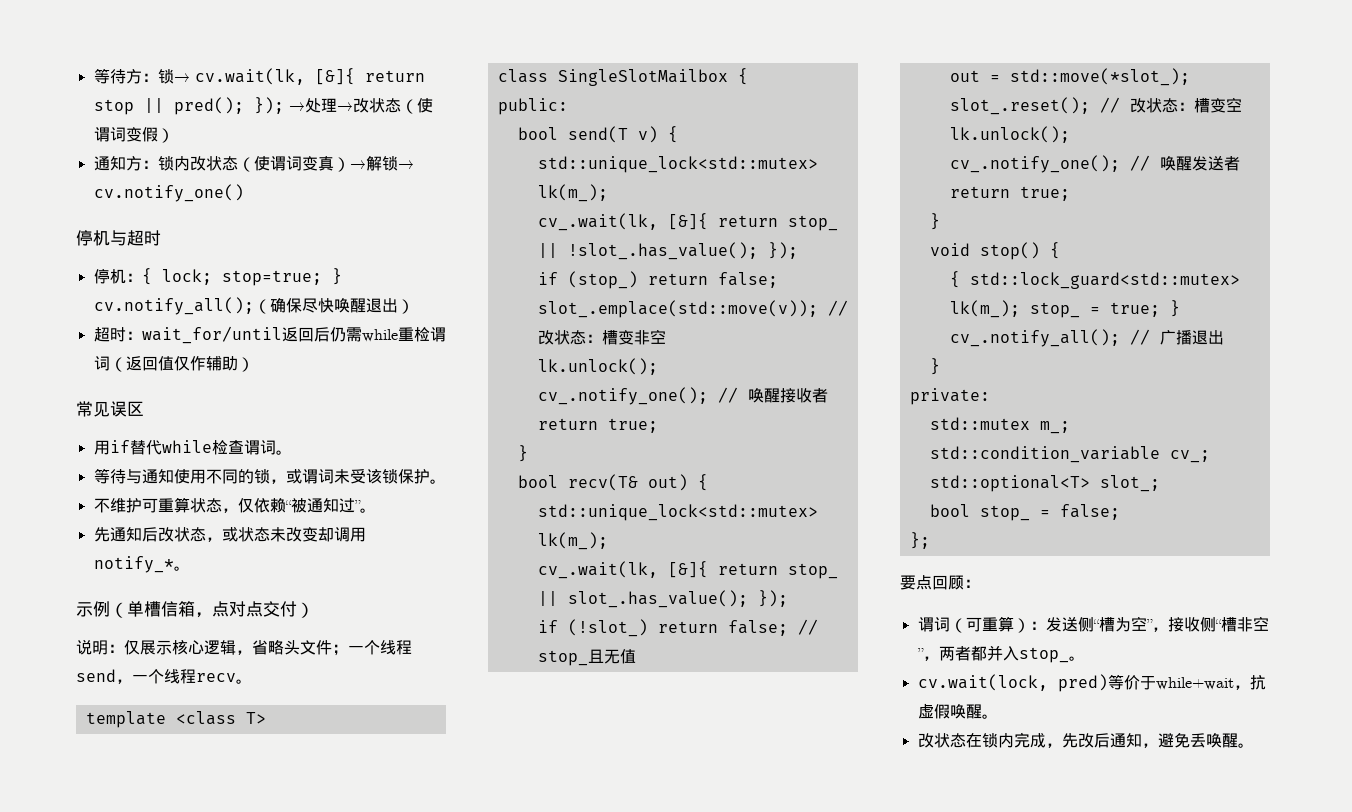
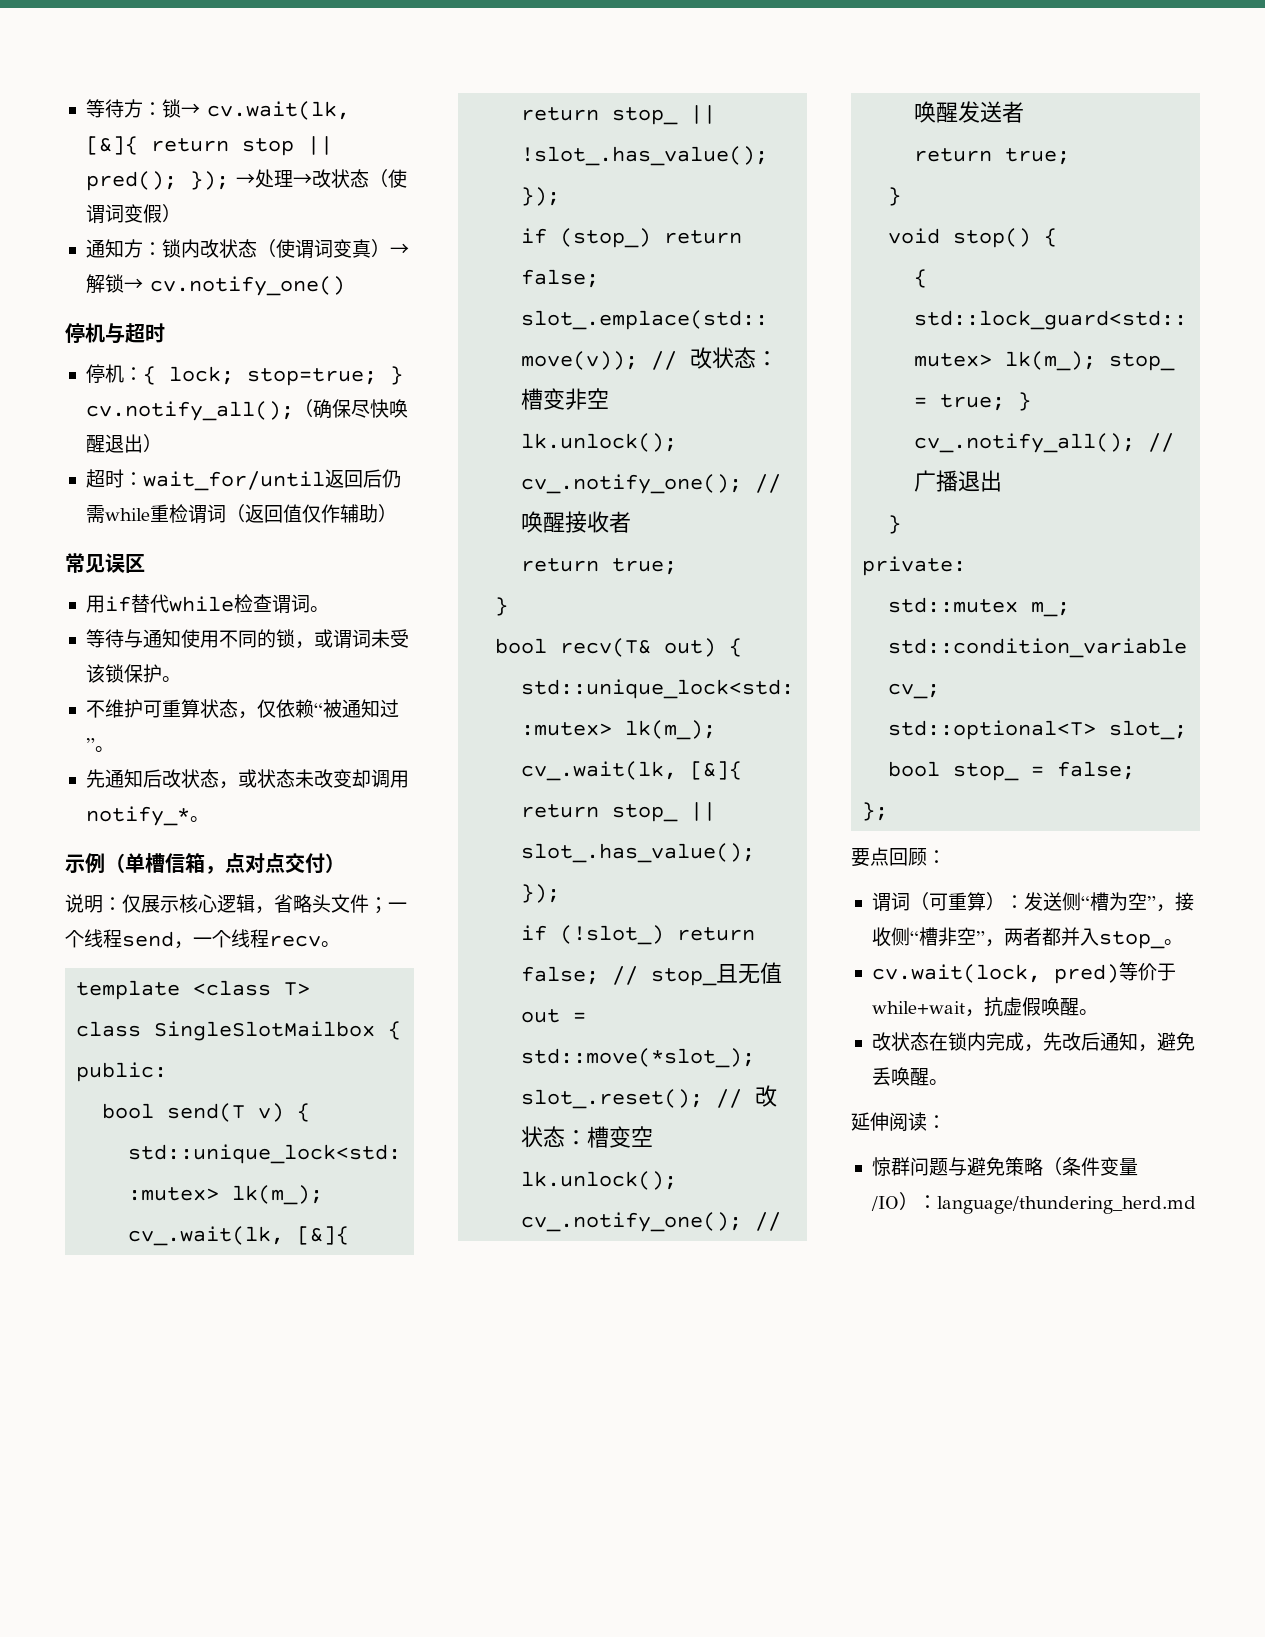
+ 延伸阅读：
+ 惊群问题与避免策略（条件变量/IO）：language/thundering_herd.md

